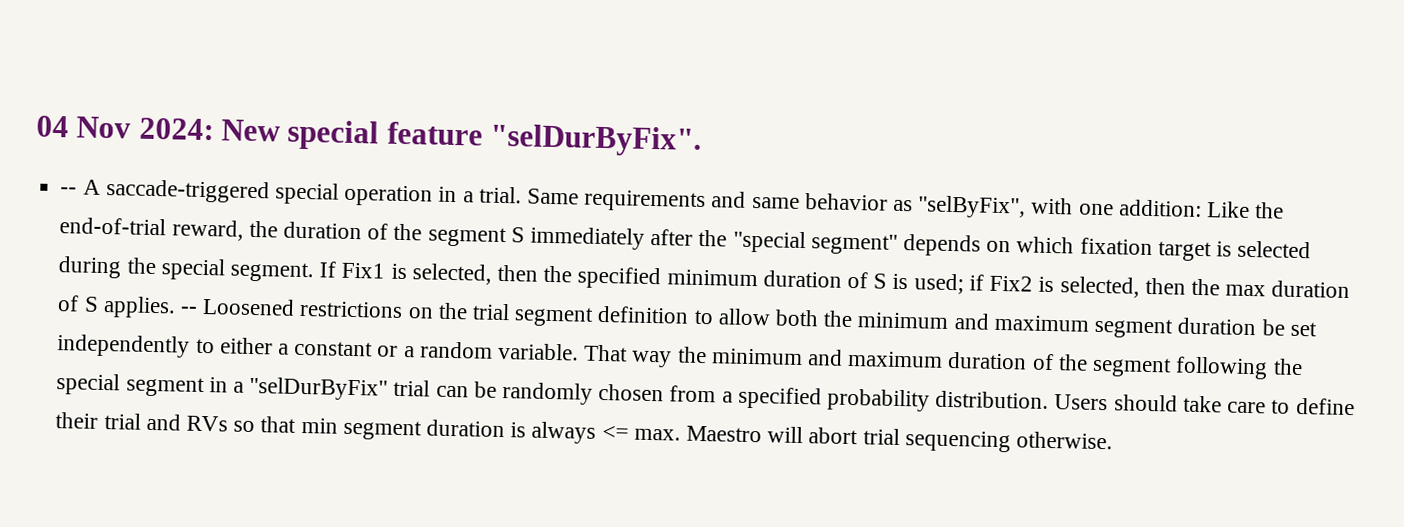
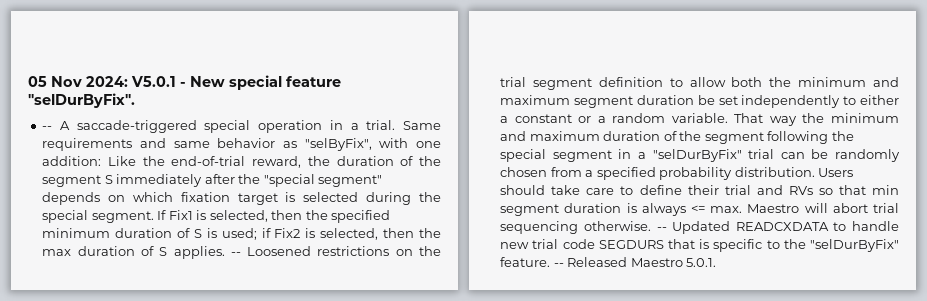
- 04 Nov 2024: New special feature "selDurByFix".
+ 05 Nov 2024: V5.0.1 - New special feature "selDurByFix".
+ -- Updated READCXDATA to handle new trial code SEGDURS that is specific to the "selDurByFix" feature. -- Released Maestro 5.0.1.

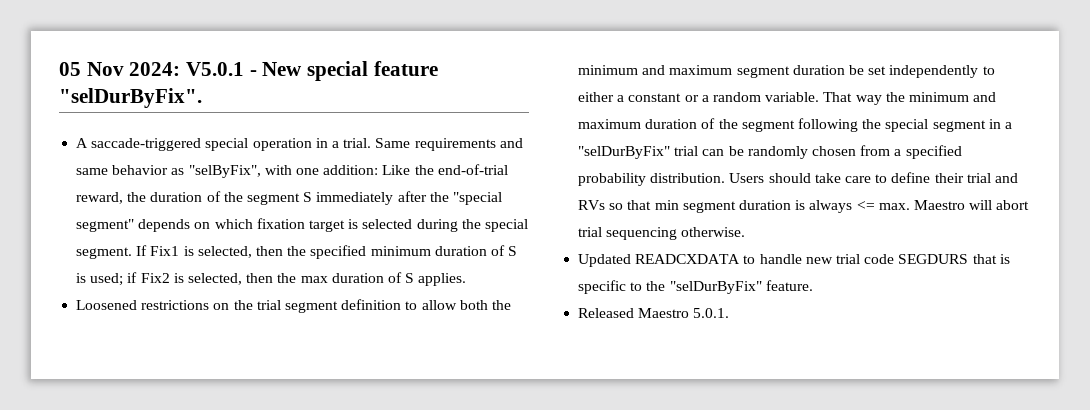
- -- A saccade-triggered special operation in a trial.
+ A saccade-triggered special operation in a trial.
- If Fix1 is selected, then the specified minimum duration of S is used; if Fix2 is selected, then the max duration of S applies. -- Loosened restrictions on the trial segment definition to allow both the minimum and maximum segment duration be set independently to either a constant or a random variable.
+ If Fix1 is selected, then the specified minimum duration of S is used; if Fix2 is selected, then the max duration of S applies.
+ Loosened restrictions on the trial segment definition to allow both the minimum and maximum segment duration be set independently to either a constant or a random variable.
- Users should take care to define their trial and RVs so that min segment duration is always <= max. Maestro will abort trial sequencing otherwise. -- Updated READCXDATA to handle new trial code SEGDURS that is specific to the "selDurByFix" feature. -- Released Maestro 5.0.1.
+ Users should take care to define their trial and RVs so that min segment duration is always <= max. Maestro will abort trial sequencing otherwise.
+ Updated READCXDATA to handle new trial code SEGDURS that is specific to the "selDurByFix" feature.
+ Released Maestro 5.0.1.

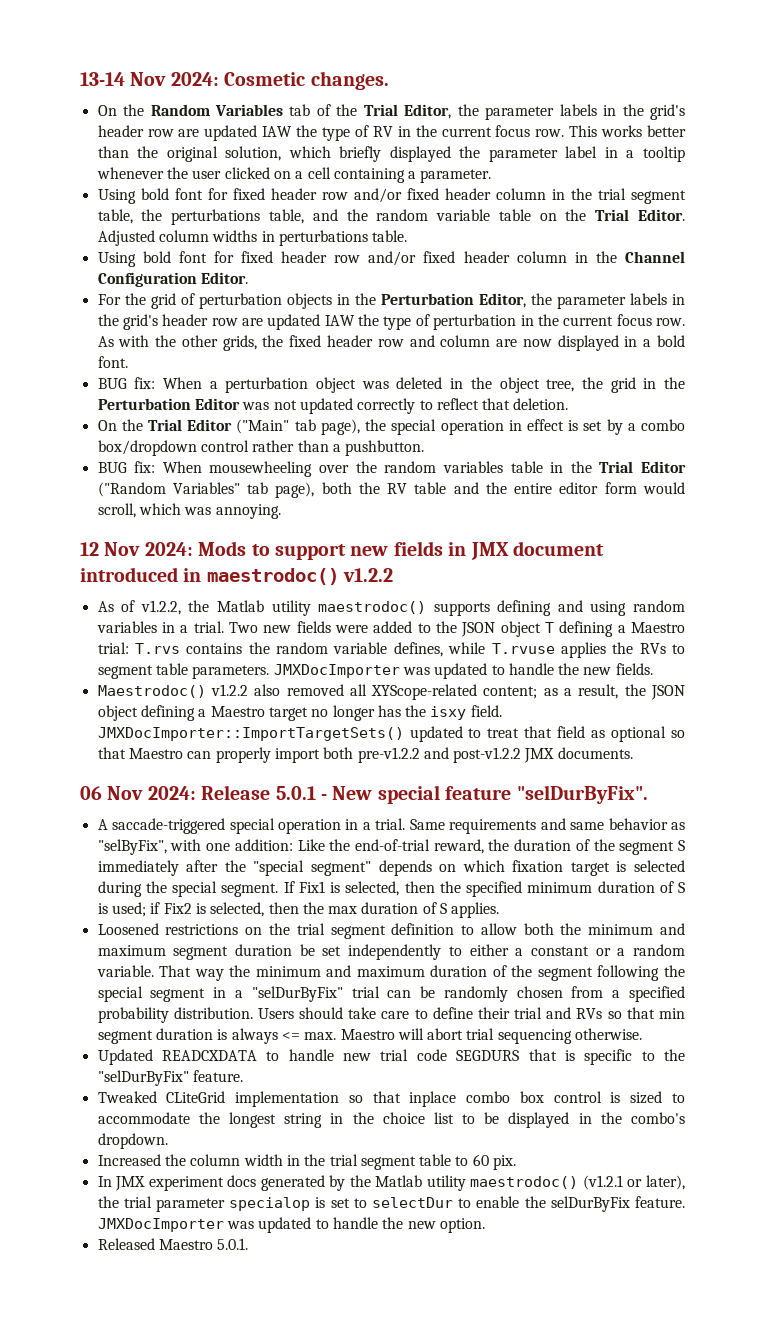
- 05 Nov 2024: V5.0.1 - New special feature "selDurByFix".
+ 13-14 Nov 2024: Cosmetic changes.
+ On the Random Variables tab of the Trial Editor, the parameter labels in the grid's header row are updated IAW the type of RV in the current focus row. This works better than the original solution, which briefly displayed the parameter label in a tooltip whenever the user clicked on a cell containing a parameter.
+ Using bold font for fixed header row and/or fixed header column in the trial segment table, the perturbations table, and the random variable table on the Trial Editor. Adjusted column widths in perturbations table.
+ Using bold font for fixed header row and/or fixed header column in the Channel Configuration Editor.
+ For the grid of perturbation objects in the Perturbation Editor, the parameter labels in the grid's header row are updated IAW the type of perturbation in the current focus row. As with the other grids, the fixed header row and column are now displayed in a bold font.
+ BUG fix: When a perturbation object was deleted in the object tree, the grid in the Perturbation Editor was not updated correctly to reflect that deletion.
+ On the Trial Editor ("Main" tab page), the special operation in effect is set by a combo box/dropdown control rather than a pushbutton.
+ BUG fix: When mousewheeling over the random variables table in the Trial Editor ("Random Variables" tab page), both the RV table and the entire editor form would scroll, which was annoying.
+ 12 Nov 2024: Mods to support new fields in JMX document introduced in maestrodoc() v1.2.2
+ As of v1.2.2, the Matlab utility maestrodoc() supports defining and using random variables in a trial. Two new fields were added to the JSON object T defining a Maestro trial: T.rvs contains the random variable defines, while T.rvuse applies the RVs to segment table parameters. JMXDocImporter was updated to handle the new fields.
+ Maestrodoc() v1.2.2 also removed all XYScope-related content; as a result, the JSON object defining a Maestro target no longer has the isxy field. JMXDocImporter::ImportTargetSets() updated to treat that field as optional so that Maestro can properly import both pre-v1.2.2 and post-v1.2.2 JMX documents.
+ 06 Nov 2024: Release 5.0.1 - New special feature "selDurByFix".
+ Tweaked CLiteGrid implementation so that inplace combo box control is sized to accommodate the longest string in the choice list to be displayed in the combo's dropdown.
+ Increased the column width in the trial segment table to 60 pix.
+ In JMX experiment docs generated by the Matlab utility maestrodoc() (v1.2.1 or later), the trial parameter specialop is set to selectDur to enable the selDurByFix feature. JMXDocImporter was updated to handle the new option.

